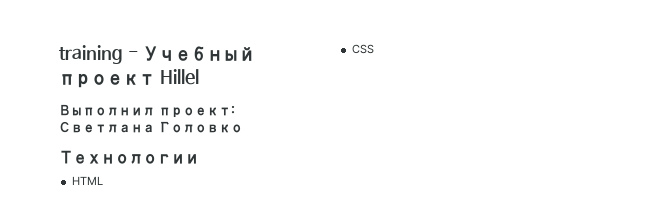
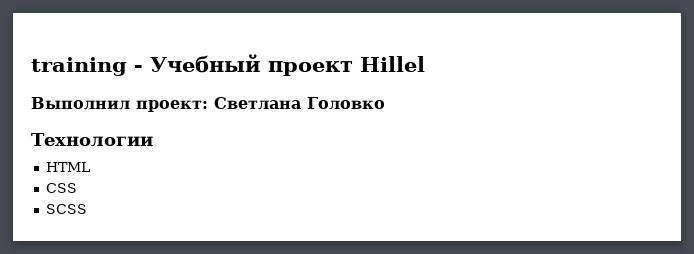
+ SCSS

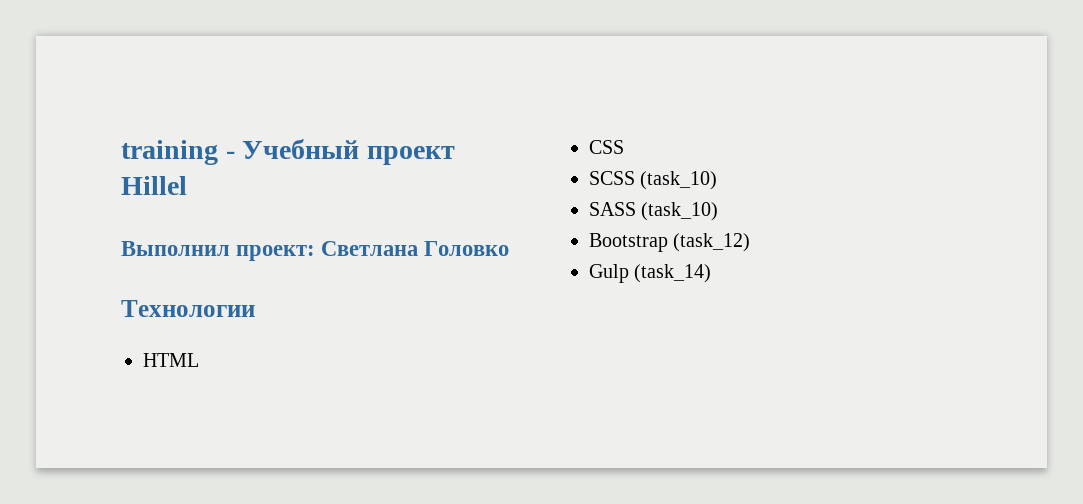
- SCSS
+ SCSS (task_10)
+ SASS (task_10)
+ Bootstrap (task_12)
+ Gulp (task_14)

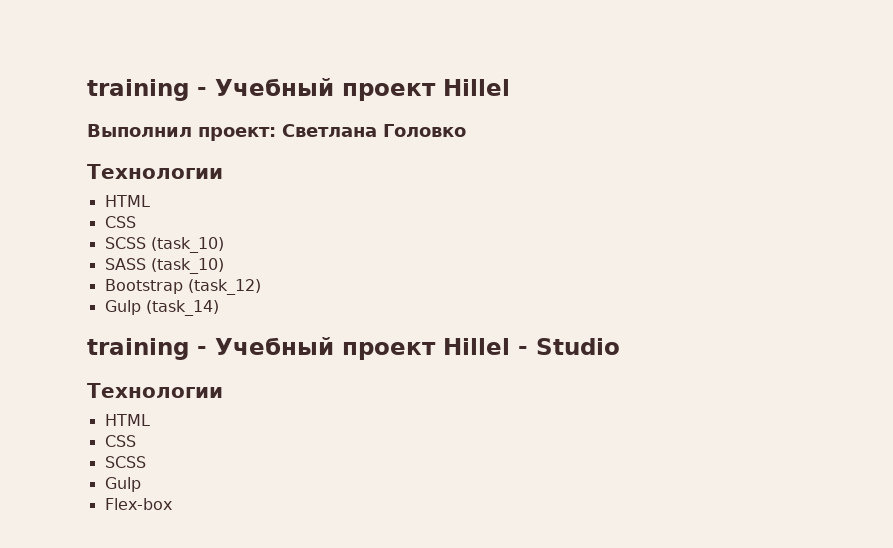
+ training - Учебный проект Hillel - Studio
+ Технологии
+ HTML
+ CSS
+ SCSS
+ Gulp
+ Flex-box

